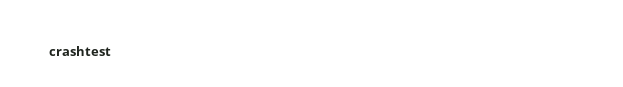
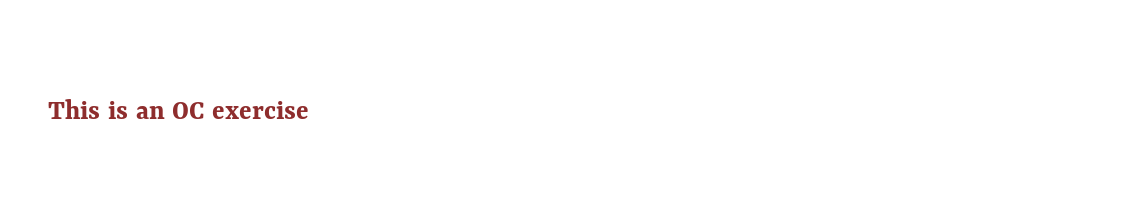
- crashtest
+ This is an OC exercise

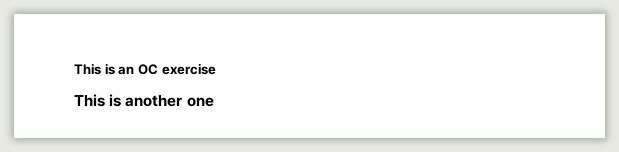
+ This is another one

